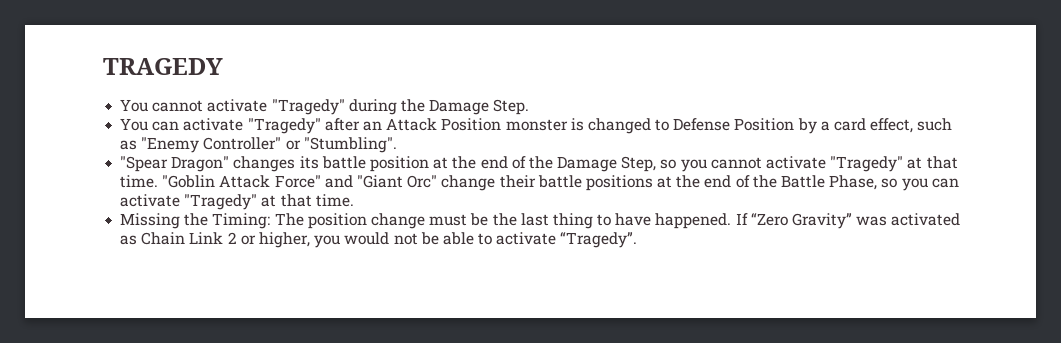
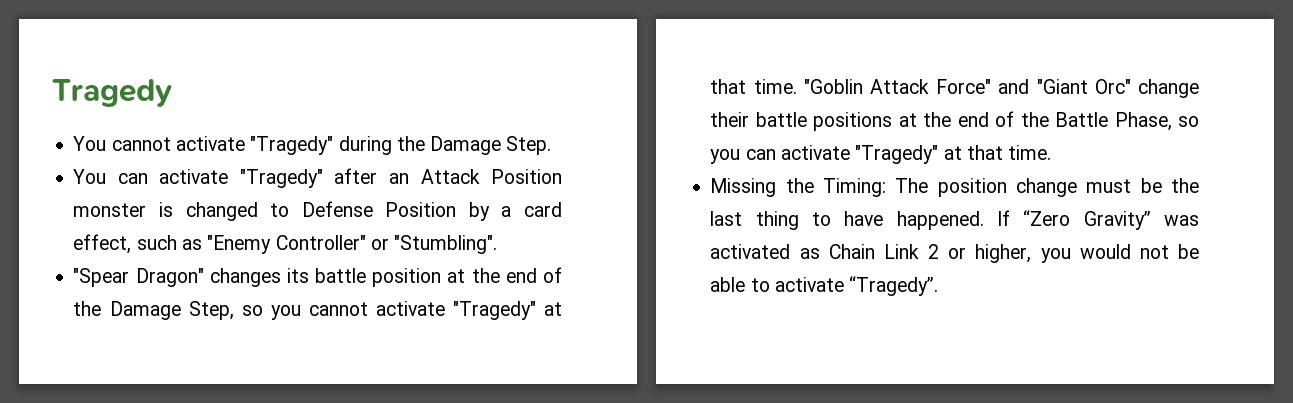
- TRAGEDY
+ Tragedy

